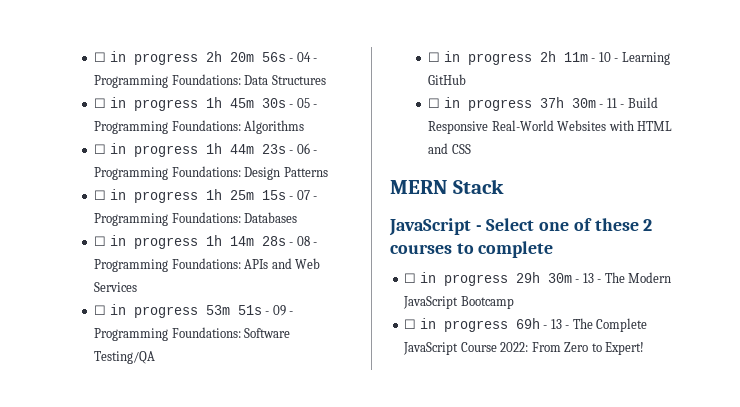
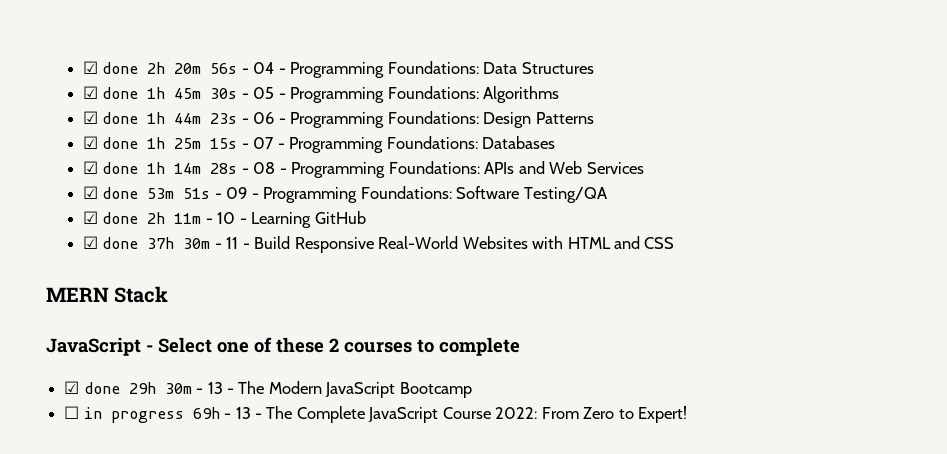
- ☐ in progress 2h 20m 56s - 04 - Programming Foundations: Data Structures
+ ☑ done 2h 20m 56s - 04 - Programming Foundations: Data Structures
- ☐ in progress 1h 45m 30s - 05 - Programming Foundations: Algorithms
+ ☑ done 1h 45m 30s - 05 - Programming Foundations: Algorithms
- ☐ in progress 1h 44m 23s - 06 - Programming Foundations: Design Patterns
+ ☑ done 1h 44m 23s - 06 - Programming Foundations: Design Patterns
- ☐ in progress 1h 25m 15s - 07 - Programming Foundations: Databases
+ ☑ done 1h 25m 15s - 07 - Programming Foundations: Databases
- ☐ in progress 1h 14m 28s - 08 - Programming Foundations: APIs and Web Services
+ ☑ done 1h 14m 28s - 08 - Programming Foundations: APIs and Web Services
- ☐ in progress 53m 51s - 09 - Programming Foundations: Software Testing/QA
+ ☑ done 53m 51s - 09 - Programming Foundations: Software Testing/QA
- ☐ in progress 2h 11m - 10 - Learning GitHub
+ ☑ done 2h 11m - 10 - Learning GitHub
- ☐ in progress 37h 30m - 11 - Build Responsive Real-World Websites with HTML and CSS
+ ☑ done 37h 30m - 11 - Build Responsive Real-World Websites with HTML and CSS
- ☐ in progress 29h 30m - 13 - The Modern JavaScript Bootcamp
+ ☑ done 29h 30m - 13 - The Modern JavaScript Bootcamp

